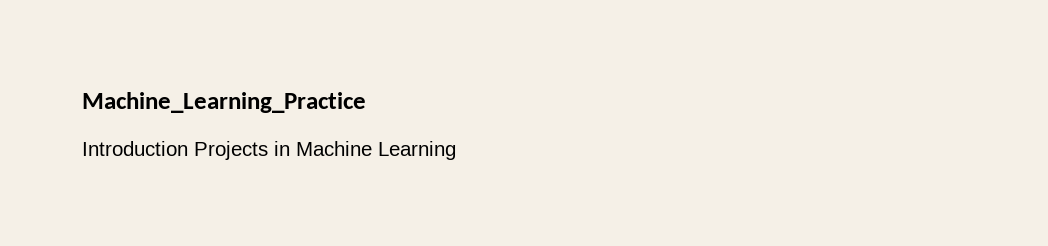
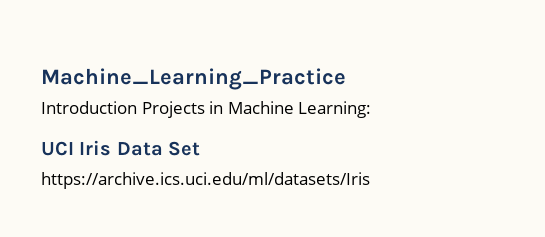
- Introduction Projects in Machine Learning
+ Introduction Projects in Machine Learning:
+ UCI Iris Data Set
+ https://archive.ics.uci.edu/ml/datasets/Iris

